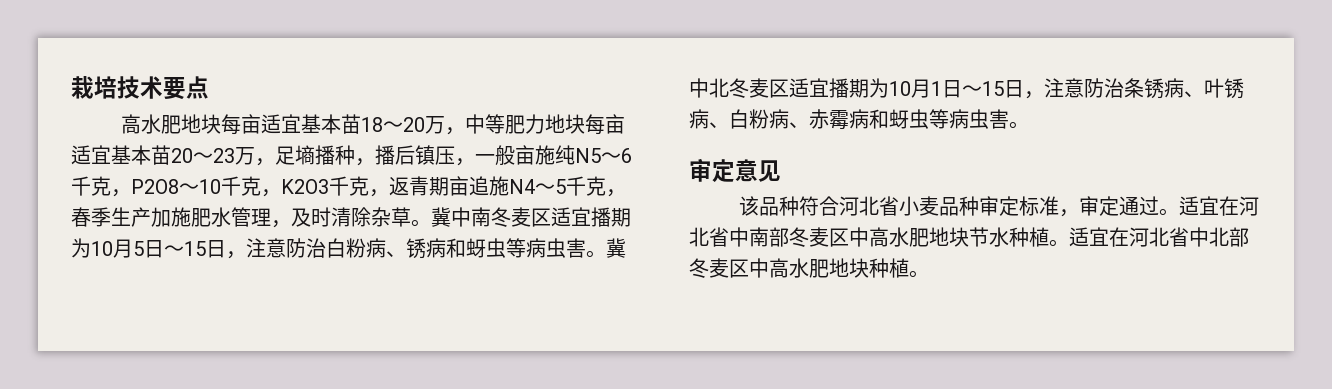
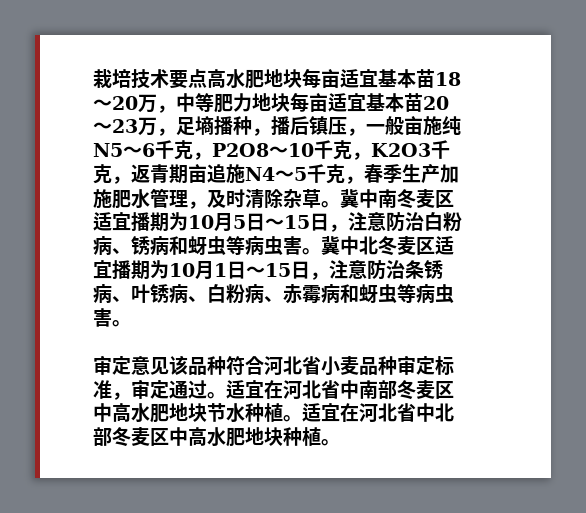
- 栽培技术要点
- 高水肥地块每亩适宜基本苗18～20万，中等肥力地块每亩适宜基本苗20～23万，足墒播种，播后镇压，一般亩施纯N5～6千克，P2O8～10千克，K2O3千克，返青期亩追施N4～5千克，春季生产加施肥水管理，及时清除杂草。
+ 栽培技术要点高水肥地块每亩适宜基本苗18～20万，中等肥力地块每亩适宜基本苗20～23万，足墒播种，播后镇压，一般亩施纯N5～6千克，P2O8～10千克，K2O3千克，返青期亩追施N4～5千克，春季生产加施肥水管理，及时清除杂草。
- 审定意见
- 该品种符合河北省小麦品种审定标准，审定通过。
+ 审定意见该品种符合河北省小麦品种审定标准，审定通过。

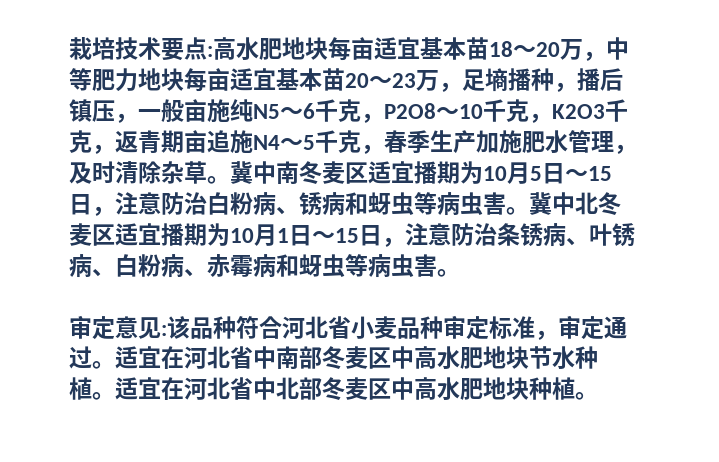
- 栽培技术要点高水肥地块每亩适宜基本苗18～20万，中等肥力地块每亩适宜基本苗20～23万，足墒播种，播后镇压，一般亩施纯N5～6千克，P2O8～10千克，K2O3千克，返青期亩追施N4～5千克，春季生产加施肥水管理，及时清除杂草。
+ 栽培技术要点:高水肥地块每亩适宜基本苗18～20万，中等肥力地块每亩适宜基本苗20～23万，足墒播种，播后镇压，一般亩施纯N5～6千克，P2O8～10千克，K2O3千克，返青期亩追施N4～5千克，春季生产加施肥水管理，及时清除杂草。
- 审定意见该品种符合河北省小麦品种审定标准，审定通过。
+ 审定意见:该品种符合河北省小麦品种审定标准，审定通过。

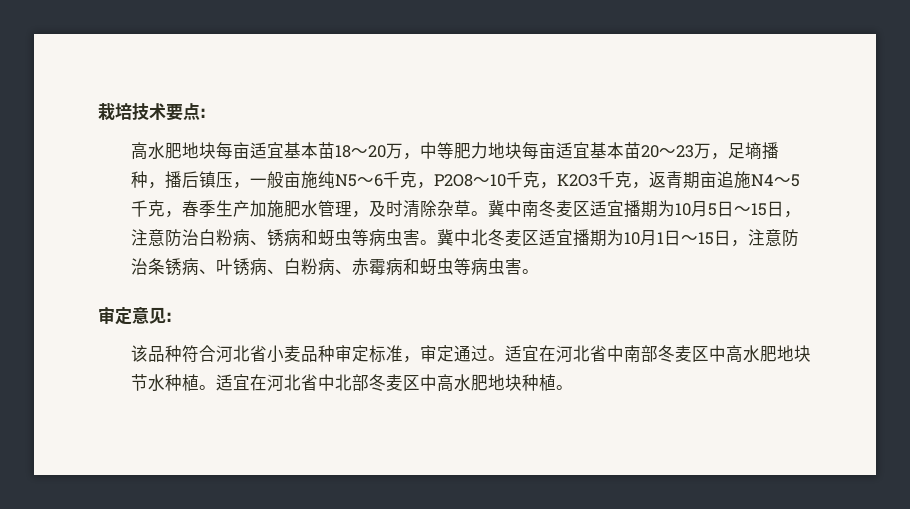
- 栽培技术要点:高水肥地块每亩适宜基本苗18～20万，中等肥力地块每亩适宜基本苗20～23万，足墒播种，播后镇压，一般亩施纯N5～6千克，P2O8～10千克，K2O3千克，返青期亩追施N4～5千克，春季生产加施肥水管理，及时清除杂草。
+ 栽培技术要点:
+ 高水肥地块每亩适宜基本苗18～20万，中等肥力地块每亩适宜基本苗20～23万，足墒播种，播后镇压，一般亩施纯N5～6千克，P2O8～10千克，K2O3千克，返青期亩追施N4～5千克，春季生产加施肥水管理，及时清除杂草。
- 审定意见:该品种符合河北省小麦品种审定标准，审定通过。
+ 审定意见:
+ 该品种符合河北省小麦品种审定标准，审定通过。

